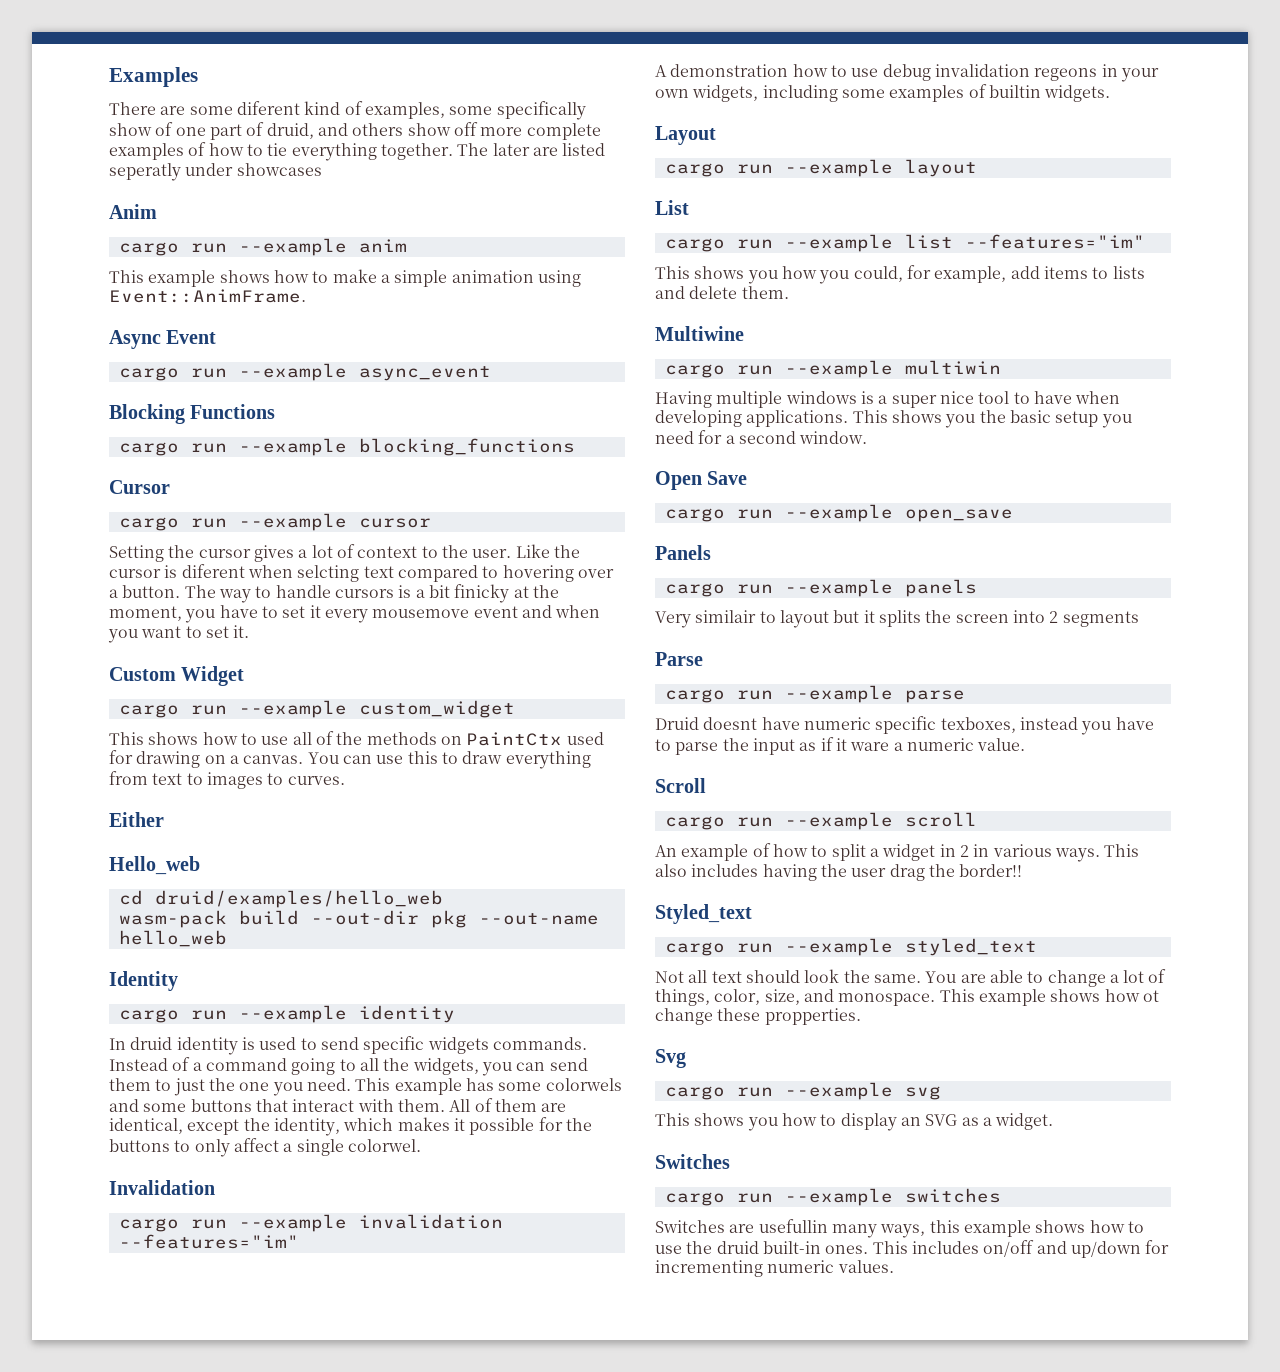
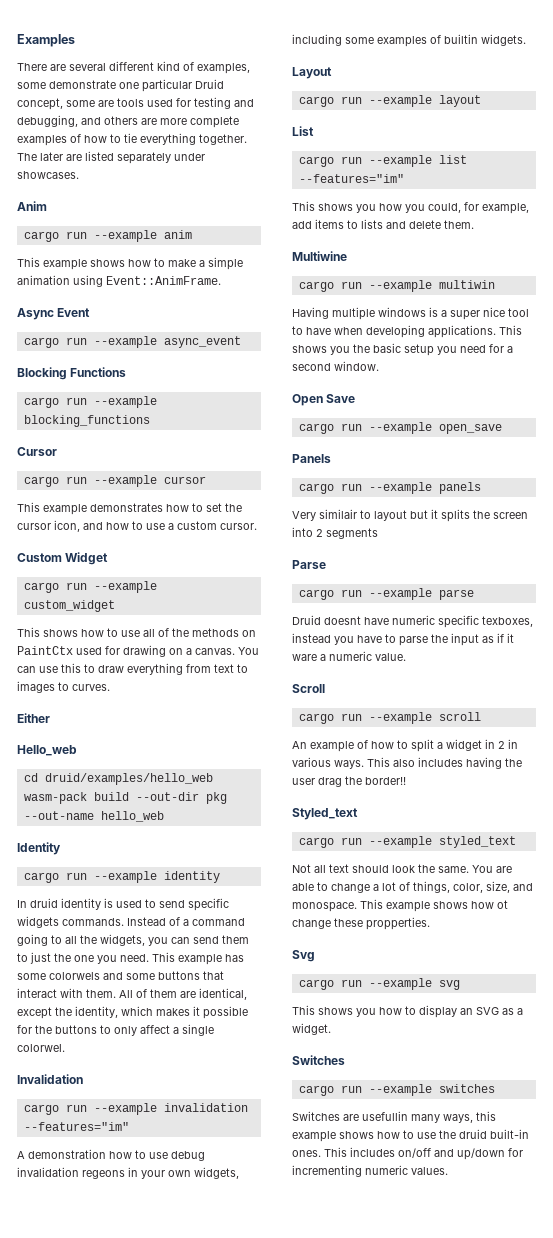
- There are some diferent kind of examples, some specifically show of one part of druid, and others show off more complete examples of how to tie everything together.
+ There are several different kind of examples, some demonstrate one particular Druid concept, some are tools used for testing and debugging, and others are more complete examples of how to tie everything together.
- The later are listed seperatly under showcases
+ The later are listed separately under showcases.
- Setting the cursor gives a lot of context to the user. Like the cursor is diferent when selcting text compared to hovering over a button. The way to handle cursors is a bit finicky at the moment, you have to set it every mousemove event and when you want to set it.
+ This example demonstrates how to set the cursor icon, and how to use a custom cursor.

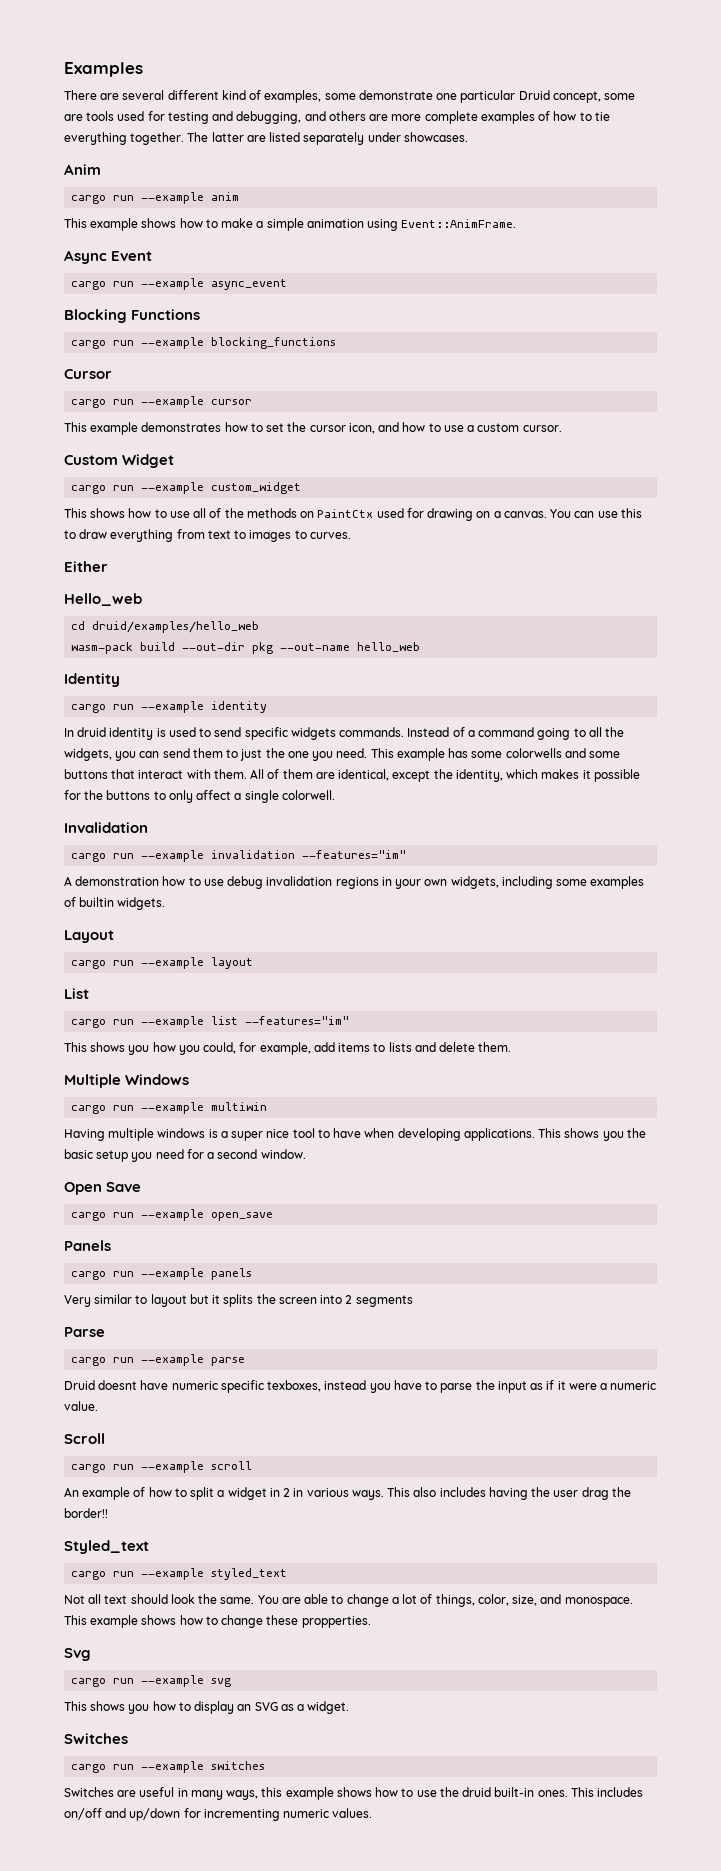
- The later are listed separately under showcases.
+ The latter are listed separately under showcases.
- This example has some colorwels and some buttons that interact with them.
+ This example has some colorwells and some buttons that interact with them.
- All of them are identical, except the identity, which makes it possible for the buttons to only affect a single colorwel.
+ All of them are identical, except the identity, which makes it possible for the buttons to only affect a single colorwell.
- A demonstration how to use debug invalidation regeons in your own widgets, including some examples of builtin widgets.
+ A demonstration how to use debug invalidation regions in your own widgets, including some examples of builtin widgets.
- Multiwine
+ Multiple Windows
- Very similair to layout but it splits the screen into 2 segments
+ Very similar to layout but it splits the screen into 2 segments
- Druid doesnt have numeric specific texboxes, instead you have to parse the input as if it ware a numeric value.
+ Druid doesnt have numeric specific texboxes, instead you have to parse the input as if it were a numeric value.
- This example shows how ot change these propperties.
+ This example shows how to change these propperties.
- Switches are usefullin many ways, this example shows how to use the druid built-in ones.
+ Switches are useful in many ways, this example shows how to use the druid built-in ones.

